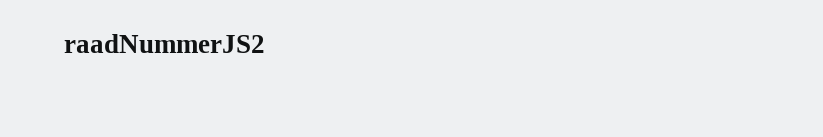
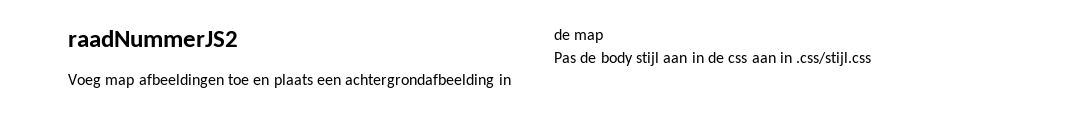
+ Voeg map afbeeldingen toe en plaats een achtergrondafbeelding in de map
+ Pas de body stijl aan in de css aan in .css/stijl.css

